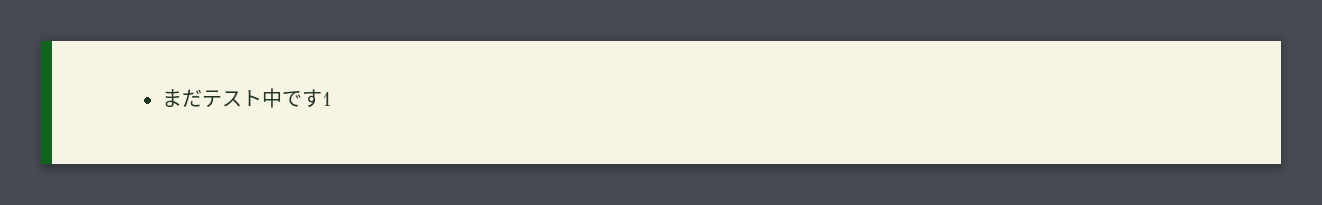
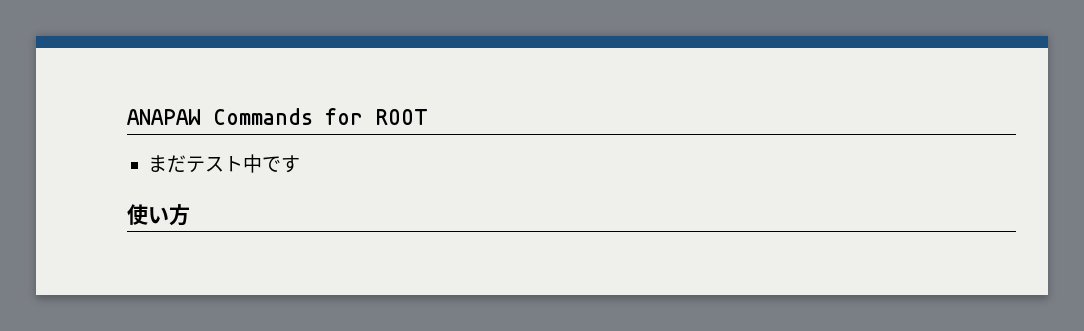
+ ANAPAW Commands for ROOT
- まだテスト中です1
+ まだテスト中です
+ 使い方

